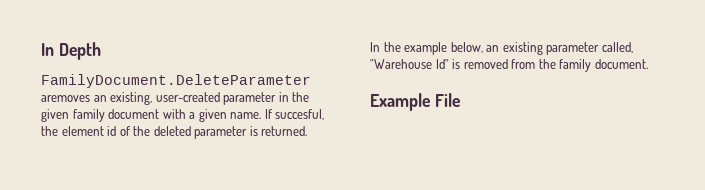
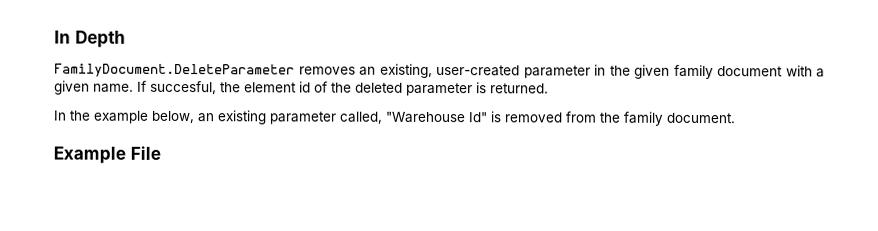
- FamilyDocument.DeleteParameter aremoves an existing, user-created parameter in the given family document with a given name.
+ FamilyDocument.DeleteParameter removes an existing, user-created parameter in the given family document with a given name.

